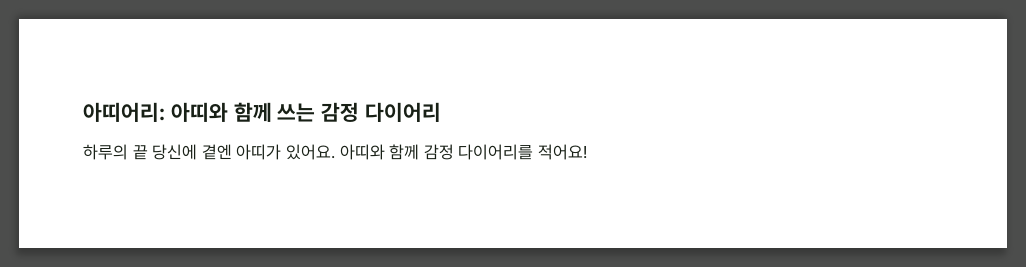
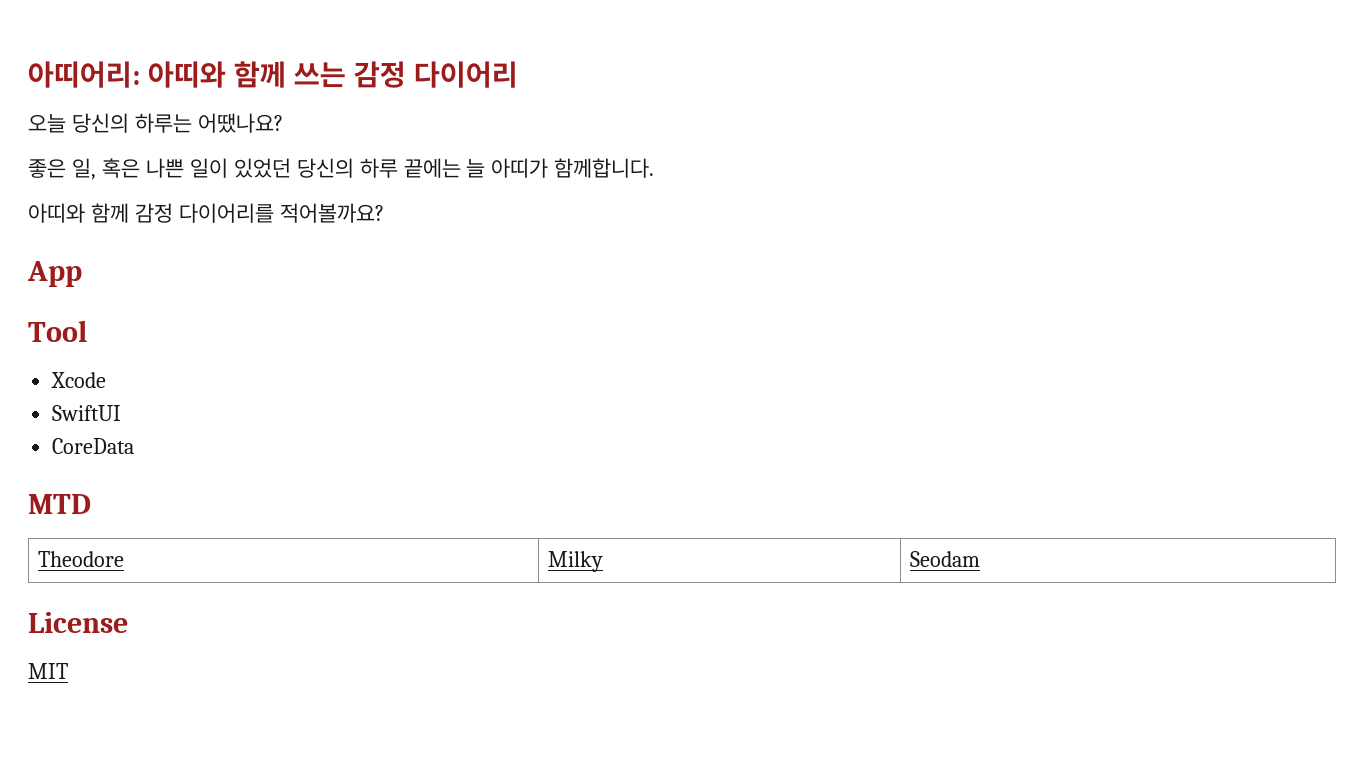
- 하루의 끝 당신에 곁엔 아띠가 있어요. 아띠와 함께 감정 다이어리를 적어요!
+ 오늘 당신의 하루는 어땠나요?
+ 좋은 일, 혹은 나쁜 일이 있었던 당신의 하루 끝에는 늘 아띠가 함께합니다.
+ 아띠와 함께 감정 다이어리를 적어볼까요?
+ App
+ Tool
+ Xcode
+ SwiftUI
+ CoreData
+ MTD
+ Theodore | Milky | Seodam
+ License
+ MIT

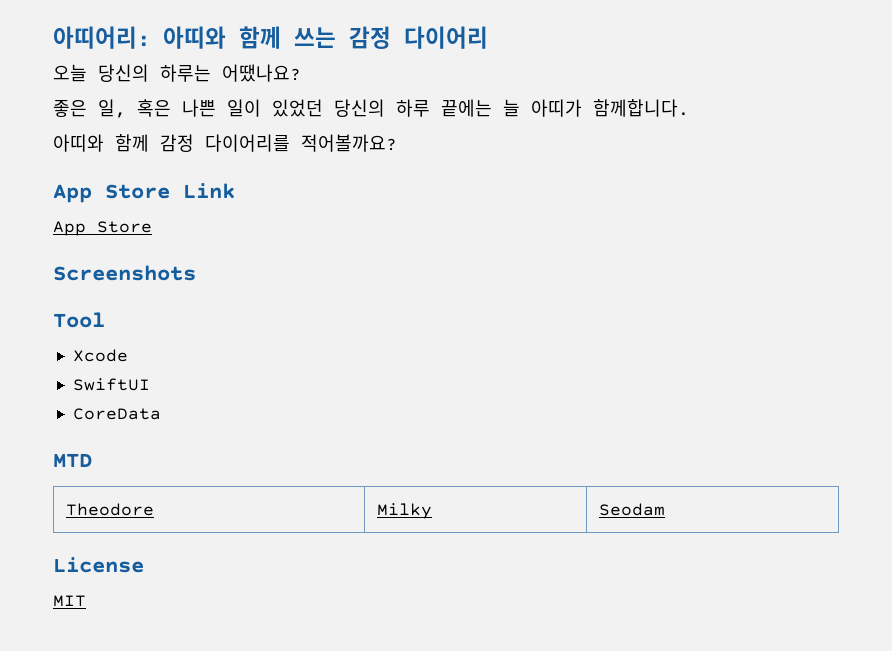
- App
+ App Store Link
+ App Store
+ Screenshots

